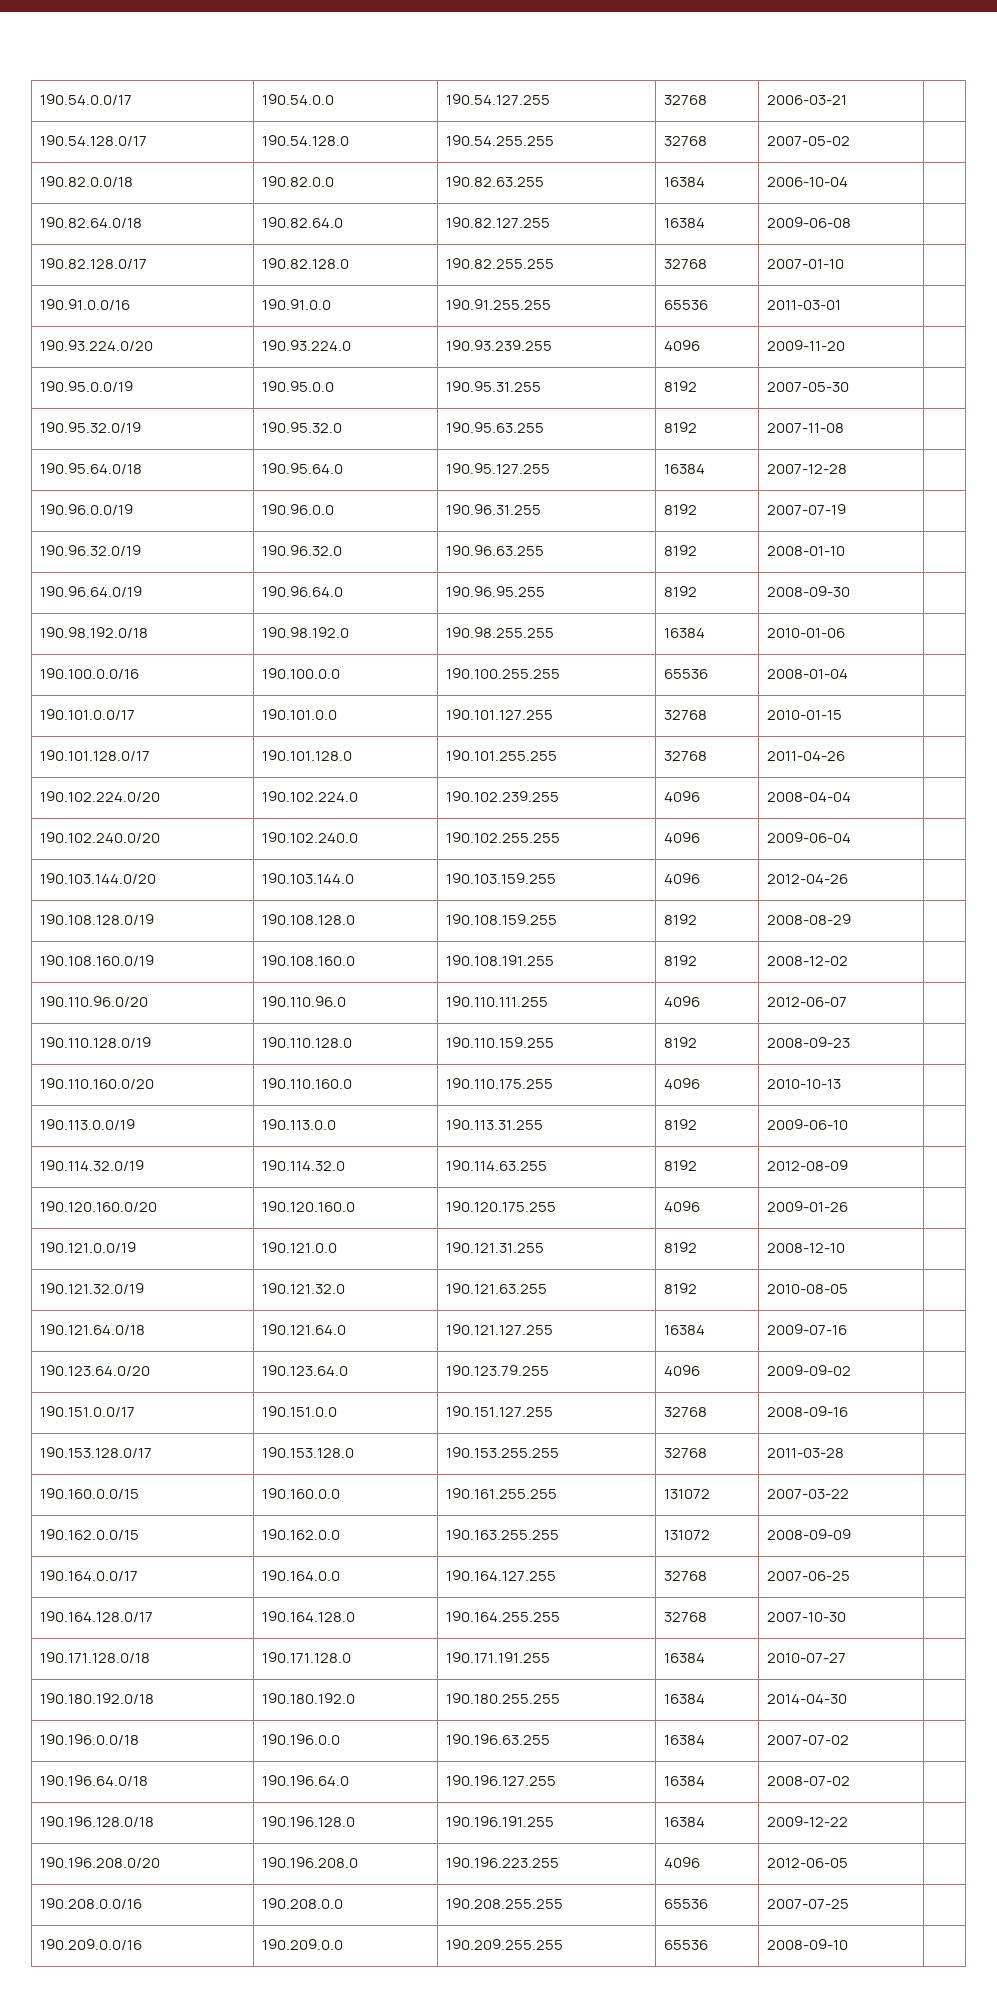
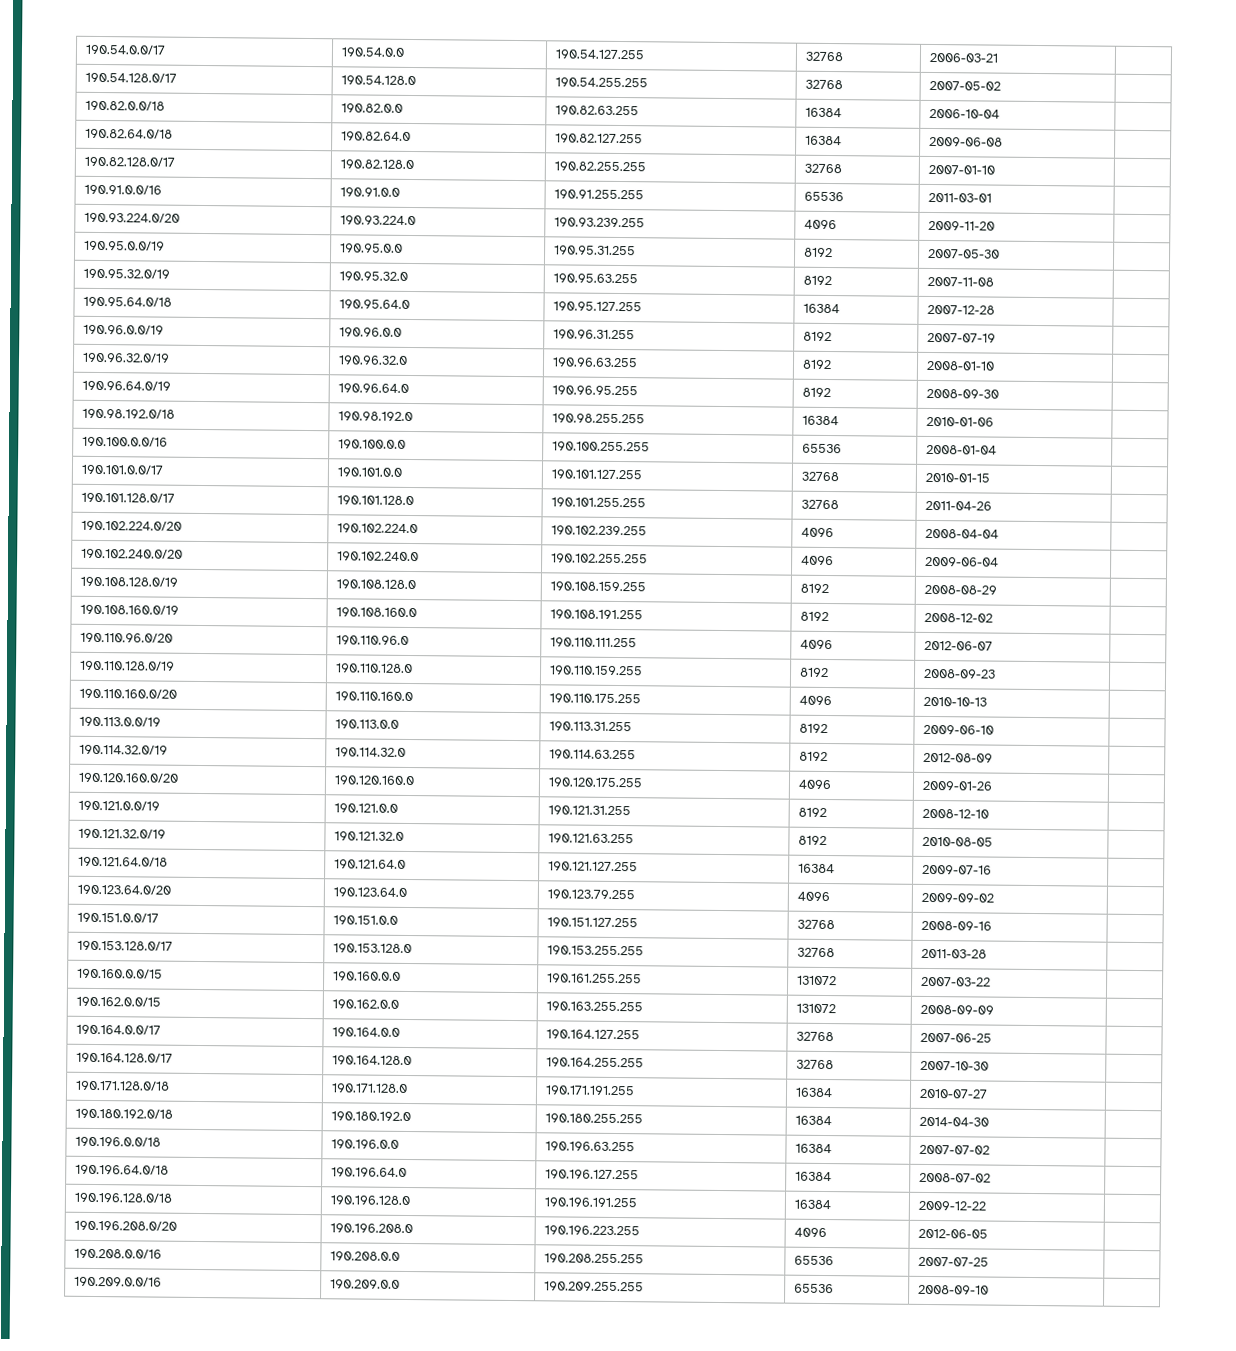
- 190.103.144.0/20 | 190.103.144.0 | 190.103.159.255 | 4096 | 2012-04-26 |

